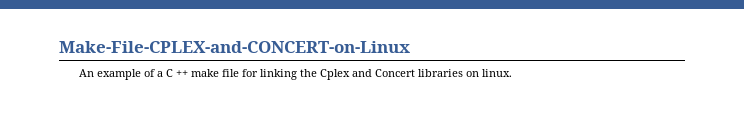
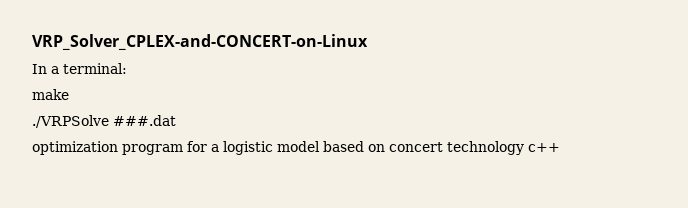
- Make-File-CPLEX-and-CONCERT-on-Linux
- An example of a C ++ make file for linking the Cplex and Concert libraries on linux.
+ VRP_Solver_CPLEX-and-CONCERT-on-Linux
+ In a terminal:
+ make
+ ./VRPSolve ###.dat
+ optimization program for a logistic model based on concert technology c++

